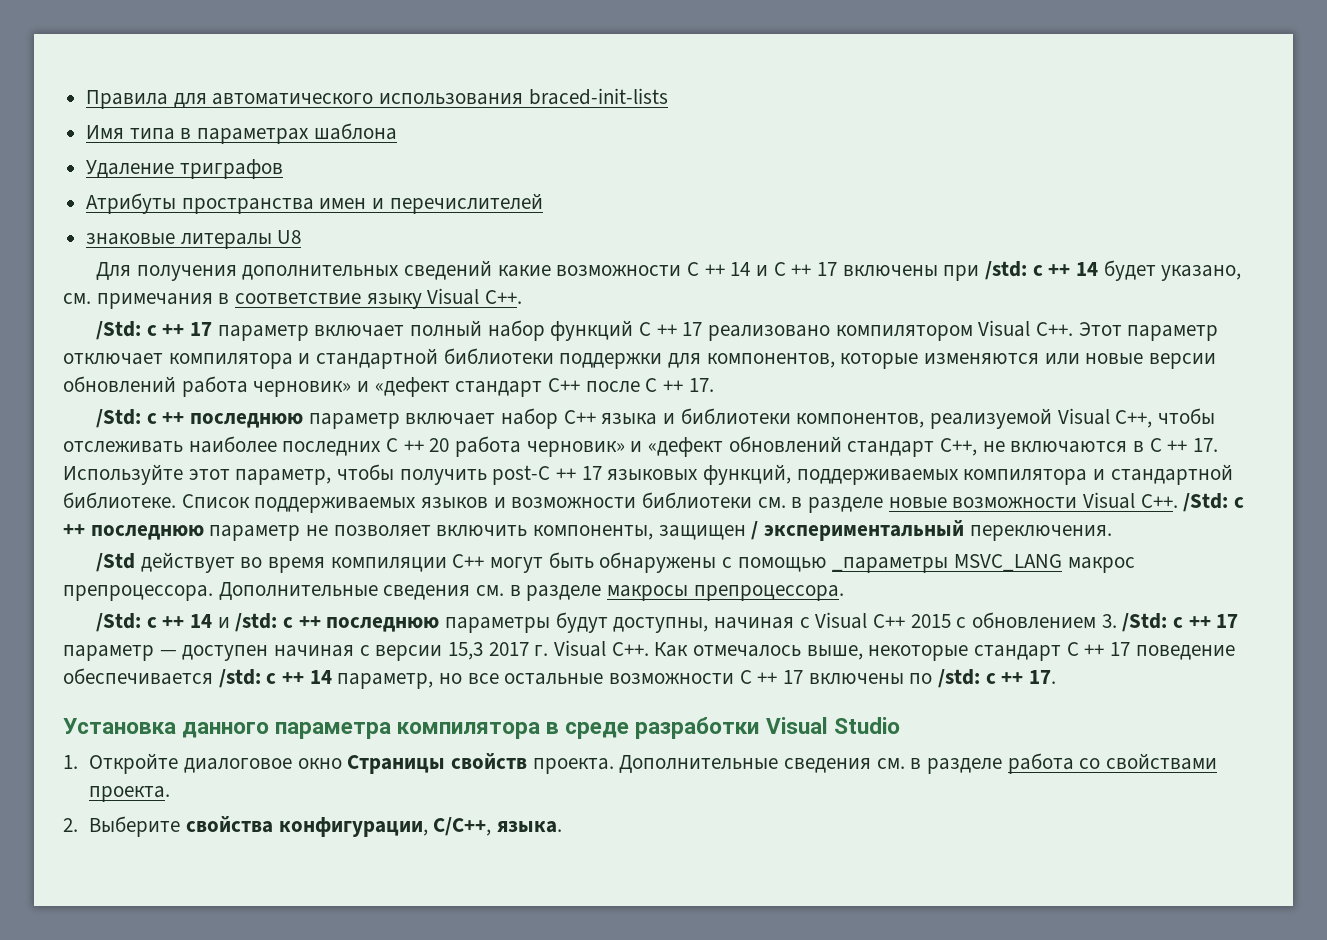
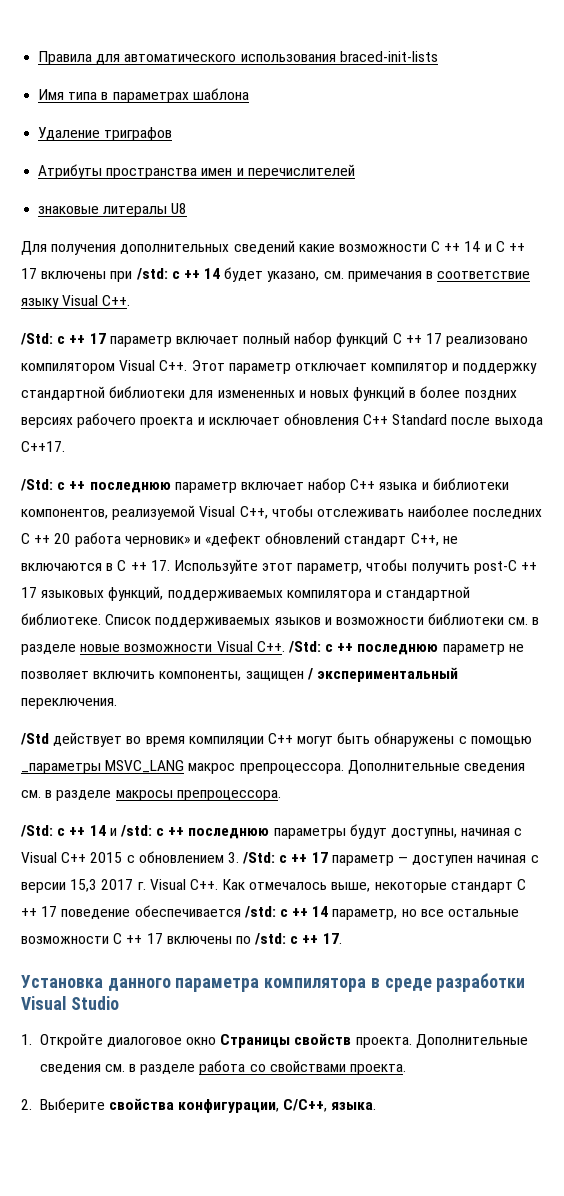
- /Std: c ++ 17 параметр включает полный набор функций C ++ 17 реализовано компилятором Visual C++. Этот параметр отключает компилятора и стандартной библиотеки поддержки для компонентов, которые изменяются или новые версии обновлений работа черновик» и «дефект стандарт C++ после C ++ 17.
+ /Std: c ++ 17 параметр включает полный набор функций C ++ 17 реализовано компилятором Visual C++. Этот параметр отключает компилятор и поддержку стандартной библиотеки для измененных и новых функций в более поздних версиях рабочего проекта и исключает обновления C++ Standard после выхода C++17.

